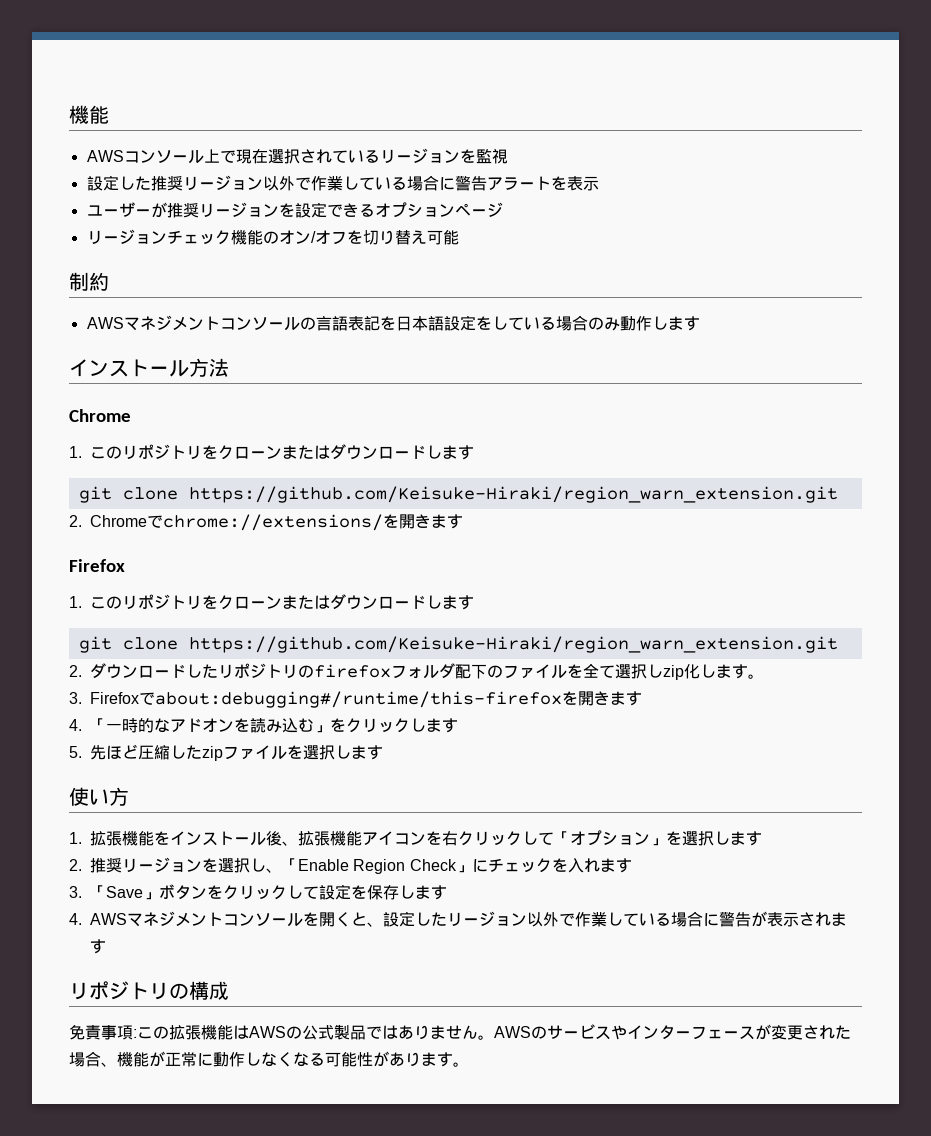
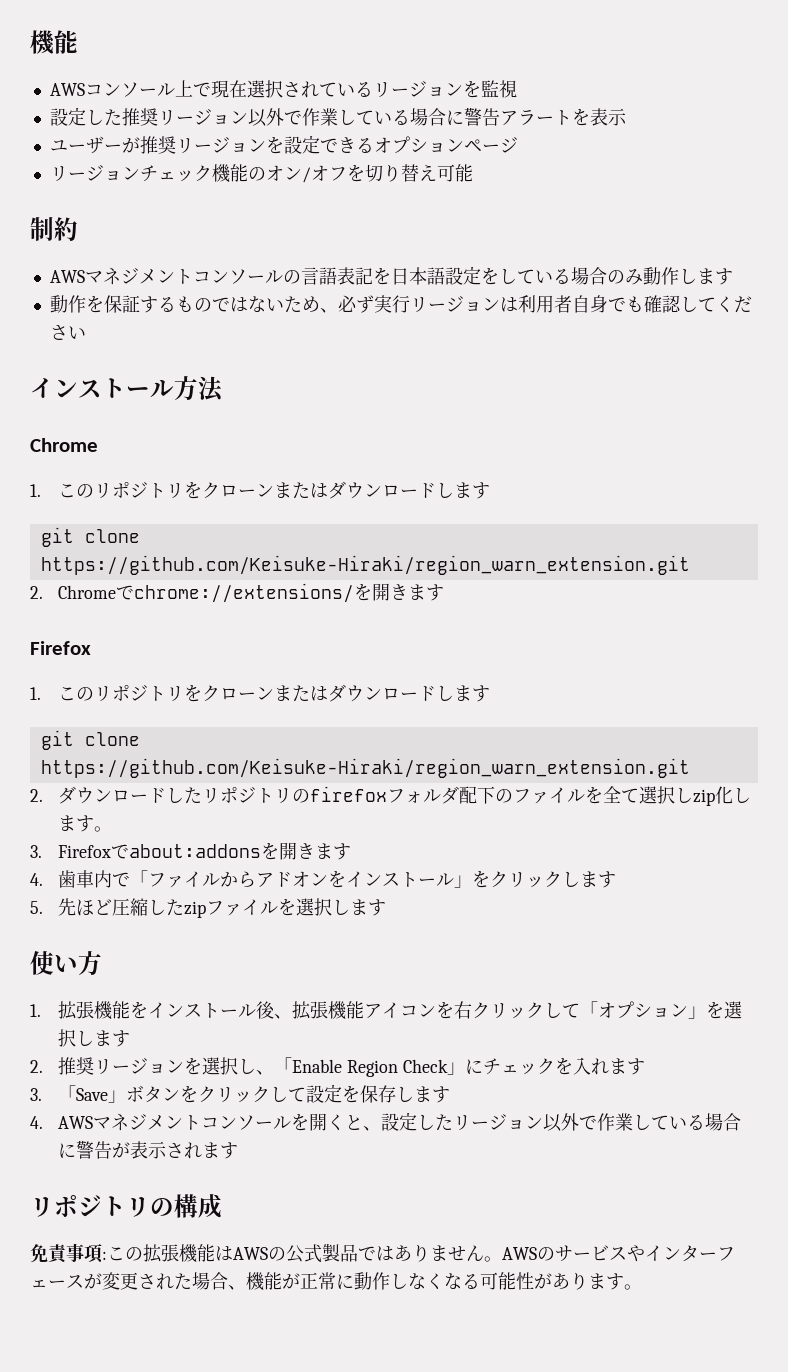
+ 動作を保証するものではないため、必ず実行リージョンは利用者自身でも確認してください
- 3. Firefoxでabout:debugging#/runtime/this-firefoxを開きます
+ 3. Firefoxでabout:addonsを開きます
- 4.「一時的なアドオンを読み込む」をクリックします
+ 4.歯車内で「ファイルからアドオンをインストール」をクリックします

